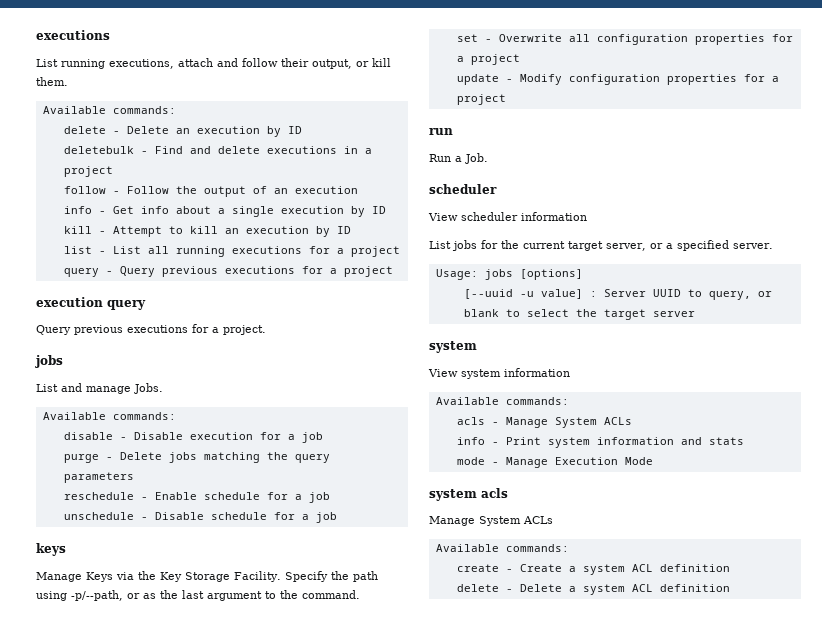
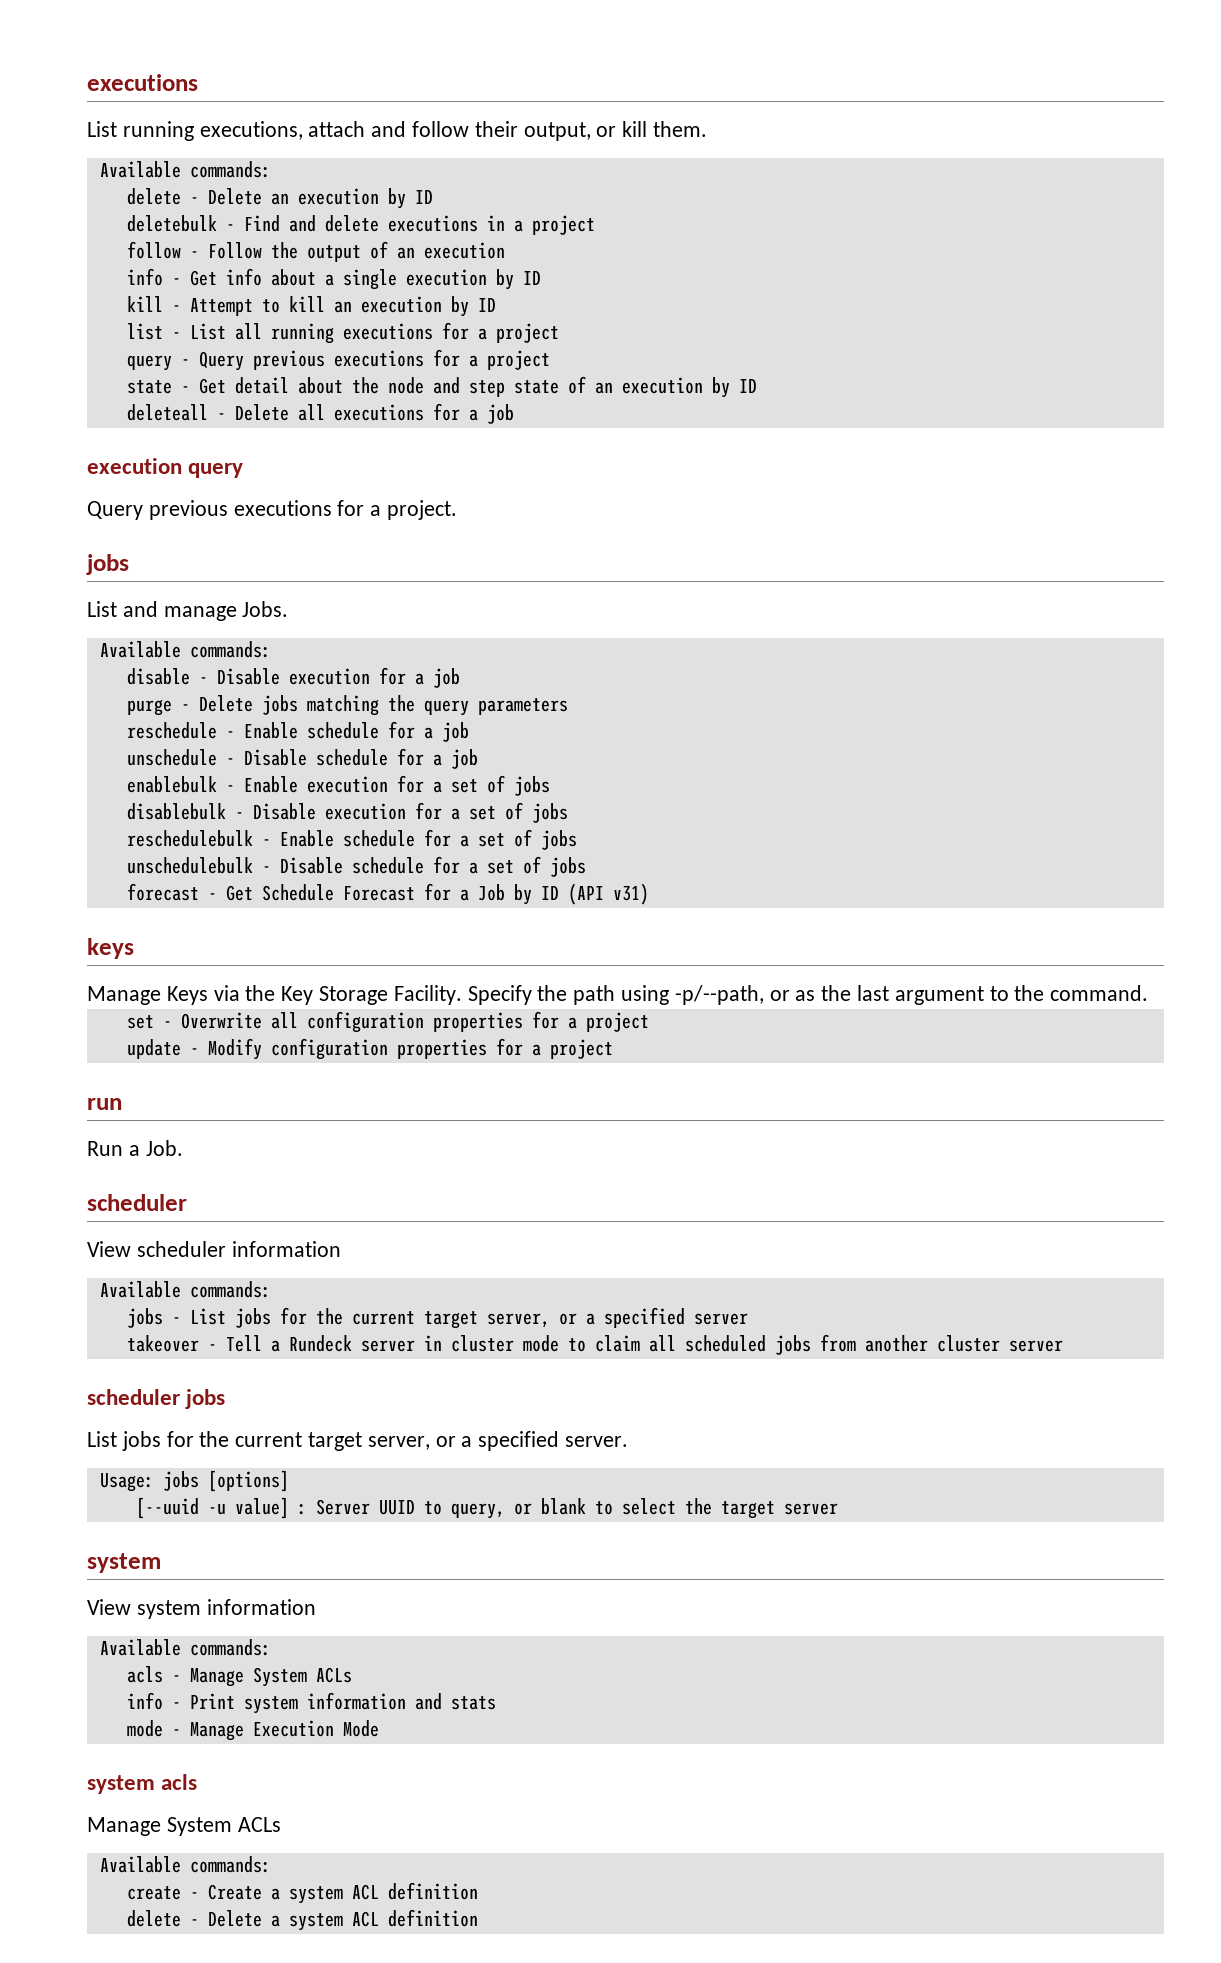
+ state - Get detail about the node and step state of an execution by ID
+ deleteall - Delete all executions for a job
+ enablebulk - Enable execution for a set of jobs
+ disablebulk - Disable execution for a set of jobs
+ reschedulebulk - Enable schedule for a set of jobs
+ unschedulebulk - Disable schedule for a set of jobs
+ forecast - Get Schedule Forecast for a Job by ID (API v31)
  View scheduler information
+ Available commands:
+ jobs - List jobs for the current target server, or a specified server
+ takeover - Tell a Rundeck server in cluster mode to claim all scheduled jobs from another cluster server
+ scheduler jobs

